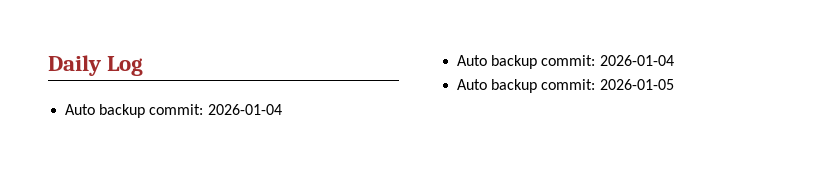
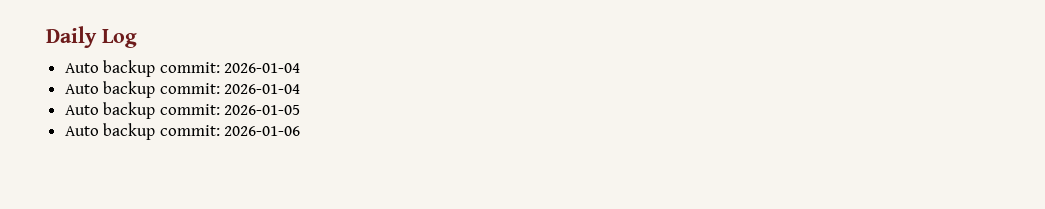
+ Auto backup commit: 2026-01-06

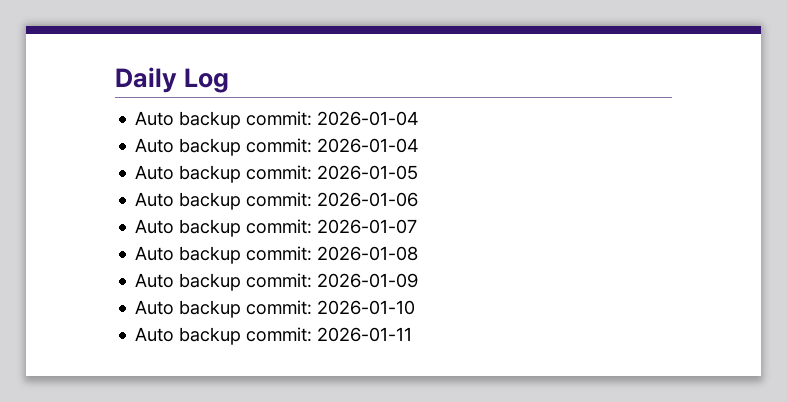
+ Auto backup commit: 2026-01-07
+ Auto backup commit: 2026-01-08
+ Auto backup commit: 2026-01-09
+ Auto backup commit: 2026-01-10
+ Auto backup commit: 2026-01-11

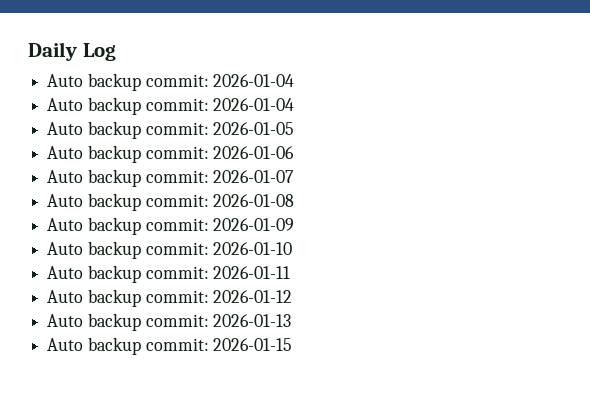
+ Auto backup commit: 2026-01-12
+ Auto backup commit: 2026-01-13
+ Auto backup commit: 2026-01-15

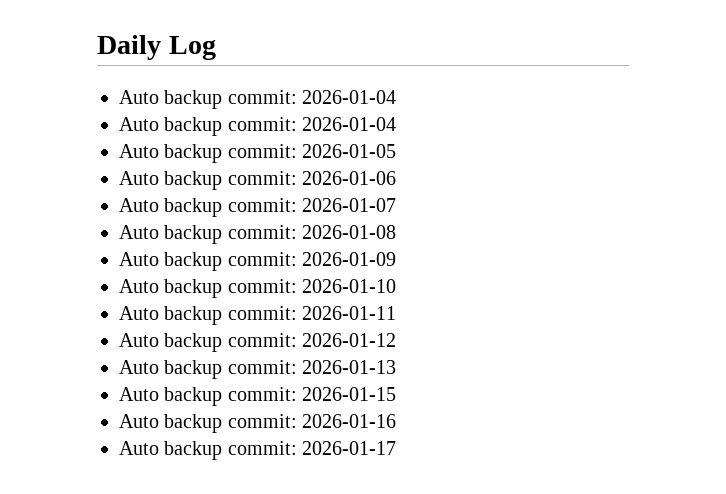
+ Auto backup commit: 2026-01-16
+ Auto backup commit: 2026-01-17

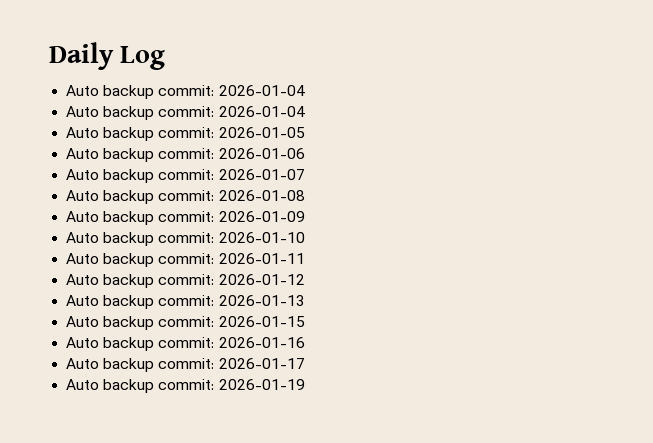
+ Auto backup commit: 2026-01-19

